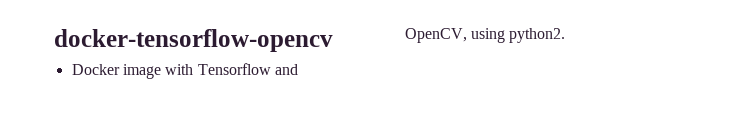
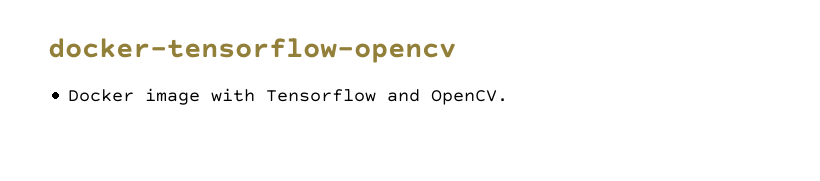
- Docker image with Tensorflow and OpenCV, using python2.
+ Docker image with Tensorflow and OpenCV.

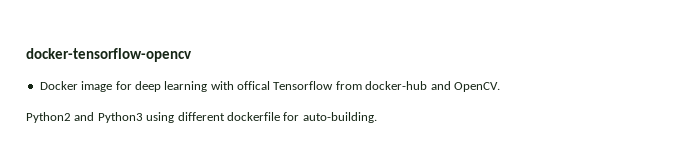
- Docker image with Tensorflow and OpenCV.
+ Docker image for deep learning with offical Tensorflow from docker-hub and OpenCV.
+ Python2 and Python3 using different dockerfile for auto-building.

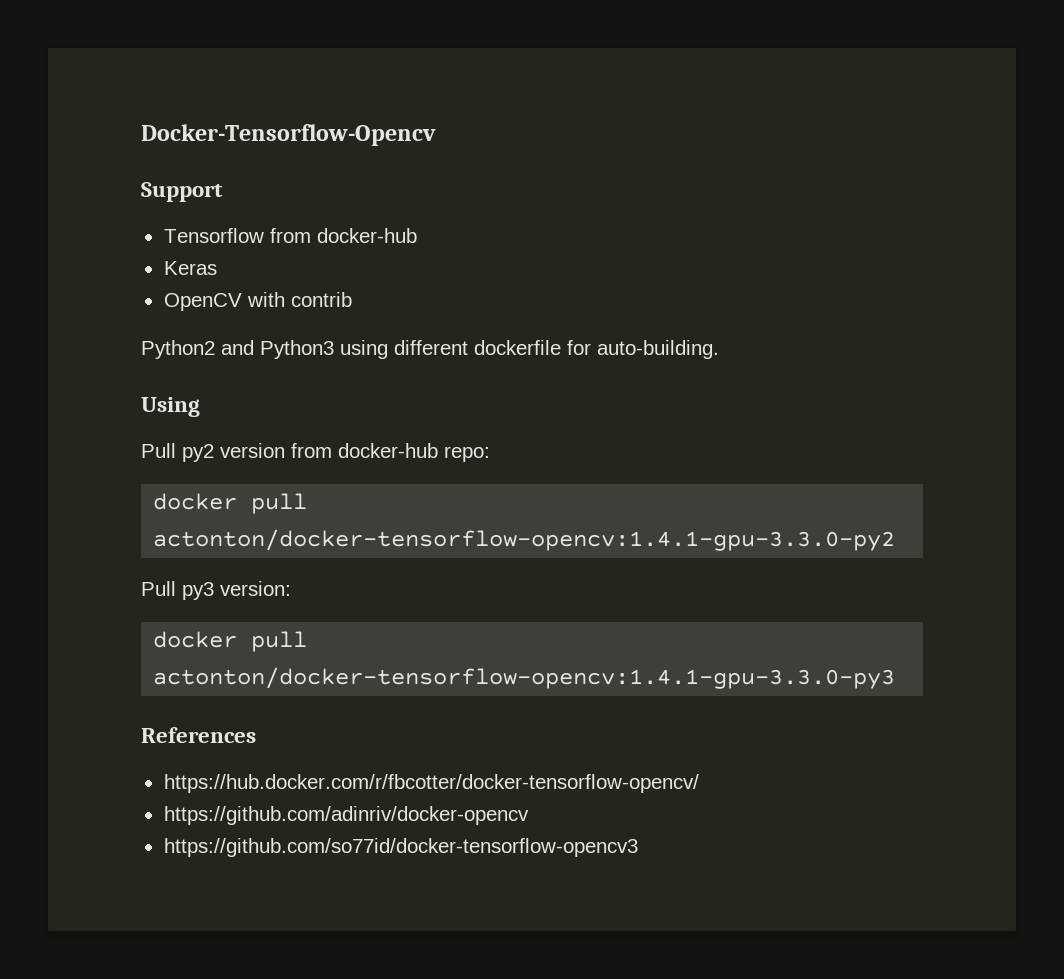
- docker-tensorflow-opencv
- Docker image for deep learning with offical Tensorflow from docker-hub and OpenCV.
+ Docker-Tensorflow-Opencv
+ Support
+ Tensorflow from docker-hub
+ Keras
+ OpenCV with contrib
+ Using
+ Pull py2 version from docker-hub repo:
+ docker pull actonton/docker-tensorflow-opencv:1.4.1-gpu-3.3.0-py2
+ Pull py3 version:
+ docker pull actonton/docker-tensorflow-opencv:1.4.1-gpu-3.3.0-py3
+ References
+ https://hub.docker.com/r/fbcotter/docker-tensorflow-opencv/
+ https://github.com/adinriv/docker-opencv
+ https://github.com/so77id/docker-tensorflow-opencv3

